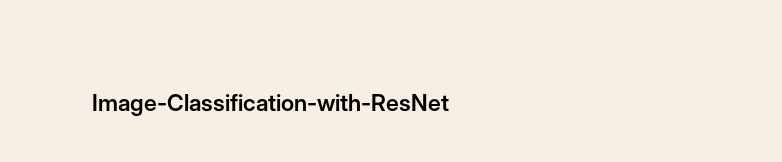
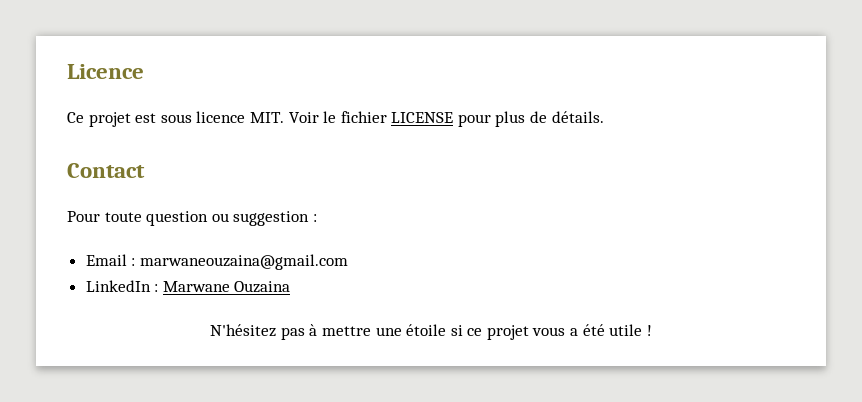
- Image-Classification-with-ResNet
+ Licence
+ Ce projet est sous licence MIT. Voir le fichier LICENSE pour plus de détails.
+ Contact
+ Pour toute question ou suggestion :
+ Email : marwaneouzaina@gmail.com
+ LinkedIn : Marwane Ouzaina
+ N'hésitez pas à mettre une étoile si ce projet vous a été utile !

